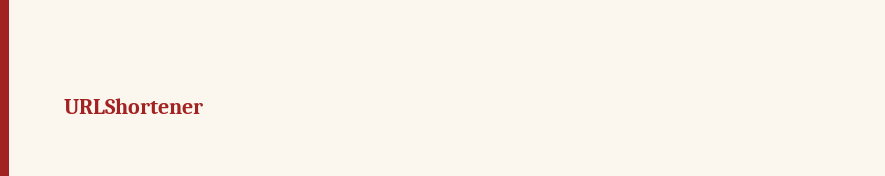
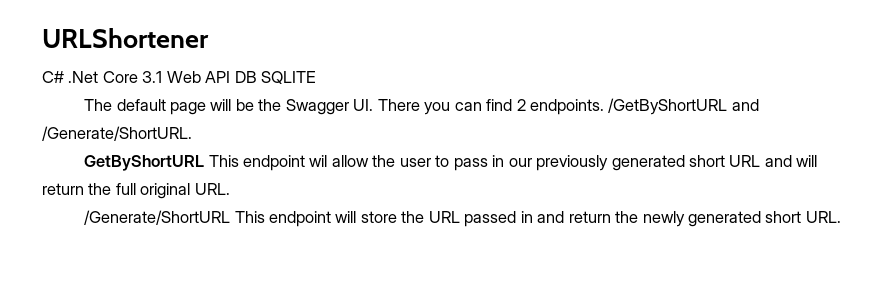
+ C# .Net Core 3.1 Web API DB SQLITE
+ The default page will be the Swagger UI. There you can find 2 endpoints. /GetByShortURL and /Generate/ShortURL.
+ GetByShortURL This endpoint wil allow the user to pass in our previously generated short URL and will return the full original URL.
+ /Generate/ShortURL This endpoint will store the URL passed in and return the newly generated short URL.

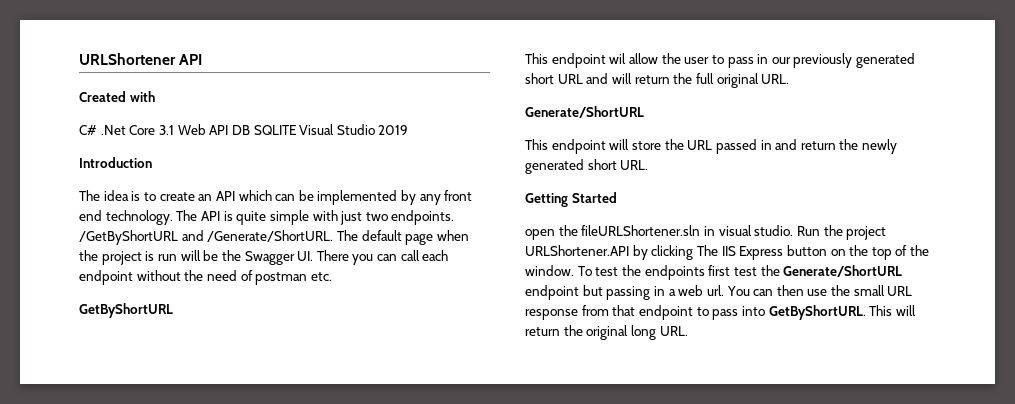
- URLShortener
+ URLShortener API
+ Created with
- C# .Net Core 3.1 Web API DB SQLITE
- The default page will be the Swagger UI. There you can find 2 endpoints. /GetByShortURL and /Generate/ShortURL.
+ C# .Net Core 3.1 Web API DB SQLITE Visual Studio 2019
+ Introduction
+ The idea is to create an API which can be implemented by any front end technology. The API is quite simple with just two endpoints. /GetByShortURL and /Generate/ShortURL. The default page when the project is run will be the Swagger UI. There you can call each endpoint without the need of postman etc.
- GetByShortURL This endpoint wil allow the user to pass in our previously generated short URL and will return the full original URL.
- /Generate/ShortURL This endpoint will store the URL passed in and return the newly generated short URL.
+ GetByShortURL
+ This endpoint wil allow the user to pass in our previously generated short URL and will return the full original URL.
+ Generate/ShortURL
+ This endpoint will store the URL passed in and return the newly generated short URL.
+ Getting Started
+ open the fileURLShortener.sln in visual studio. Run the project URLShortener.API by clicking The IIS Express button on the top of the window. To test the endpoints first test the Generate/ShortURL endpoint but passing in a web url. You can then use the small URL response from that endpoint to pass into GetByShortURL. This will return the original long URL.

